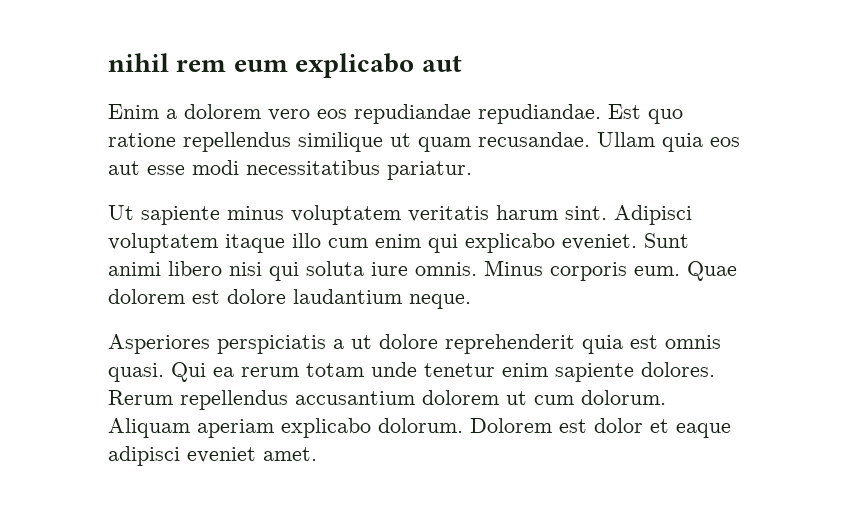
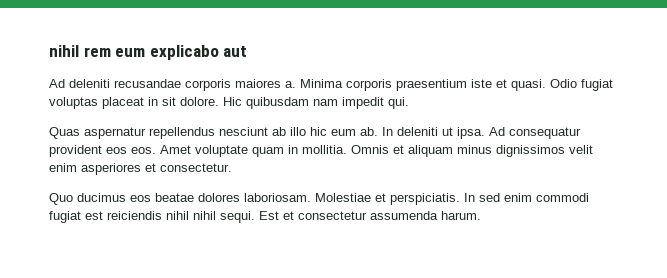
- Enim a dolorem vero eos repudiandae repudiandae. Est quo ratione repellendus similique ut quam recusandae. Ullam quia eos aut esse modi necessitatibus pariatur.
- Ut sapiente minus voluptatem veritatis harum sint. Adipisci voluptatem itaque illo cum enim qui explicabo eveniet. Sunt animi libero nisi qui soluta iure omnis. Minus corporis eum. Quae dolorem est dolore laudantium neque.
- Asperiores perspiciatis a ut dolore reprehenderit quia est omnis quasi. Qui ea rerum totam unde tenetur enim sapiente dolores. Rerum repellendus accusantium dolorem ut cum dolorum. Aliquam aperiam explicabo dolorum. Dolorem est dolor et eaque adipisci eveniet amet.
+ Ad deleniti recusandae corporis maiores a. Minima corporis praesentium iste et quasi. Odio fugiat voluptas placeat in sit dolore. Hic quibusdam nam impedit qui.
+ Quas aspernatur repellendus nesciunt ab illo hic eum ab. In deleniti ut ipsa. Ad consequatur provident eos eos. Amet voluptate quam in mollitia. Omnis et aliquam minus dignissimos velit enim asperiores et consectetur.
+ Quo ducimus eos beatae dolores laboriosam. Molestiae et perspiciatis. In sed enim commodi fugiat est reiciendis nihil nihil sequi. Est et consectetur assumenda harum.

